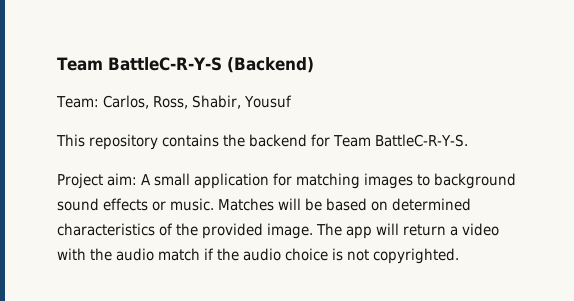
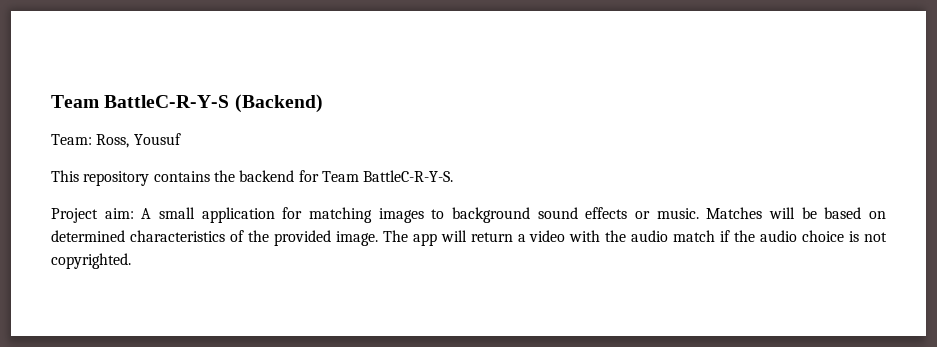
- Team: Carlos, Ross, Shabir, Yousuf
+ Team: Ross, Yousuf

